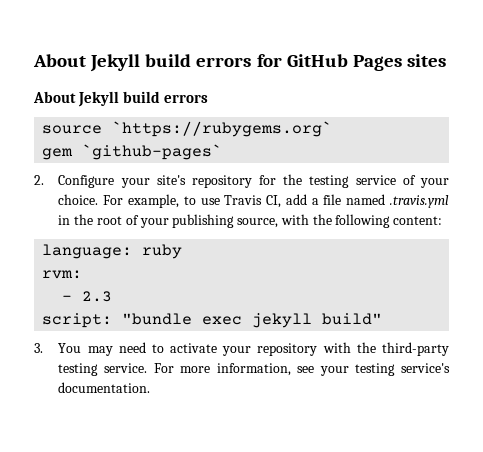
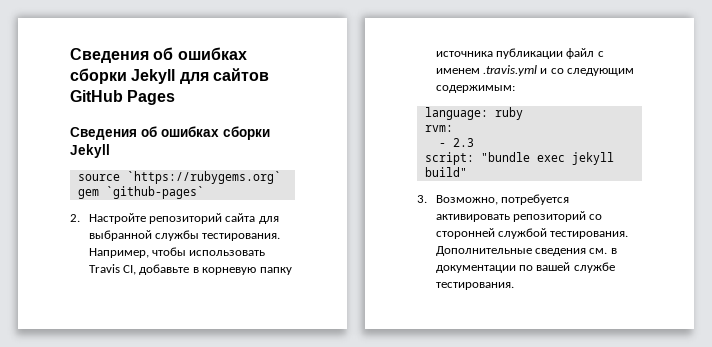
- About Jekyll build errors for GitHub Pages sites
- About Jekyll build errors
+ Сведения об ошибках сборки Jekyll для сайтов GitHub Pages
+ Сведения об ошибках сборки Jekyll
- 2. Configure your site's repository for the testing service of your choice. For example, to use Travis CI, add a file named .travis.yml in the root of your publishing source, with the following content:
+ 2. Настройте репозиторий сайта для выбранной службы тестирования. Например, чтобы использовать Travis CI, добавьте в корневую папку источника публикации файл с именем .travis.yml и со следующим содержимым:
- 3. You may need to activate your repository with the third-party testing service. For more information, see your testing service's documentation.
+ 3. Возможно, потребуется активировать репозиторий со сторонней службой тестирования. Дополнительные сведения см. в документации по вашей службе тестирования.

